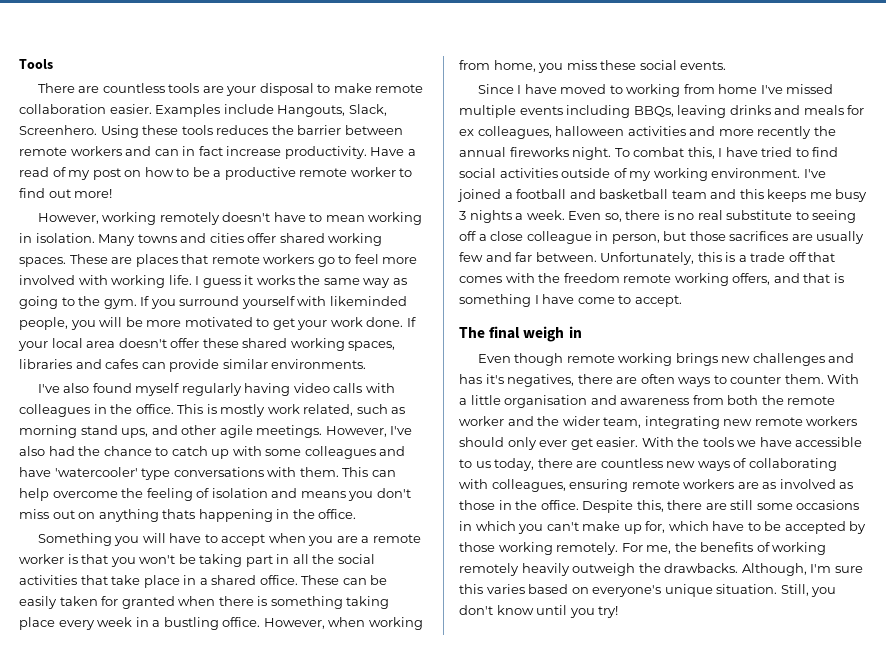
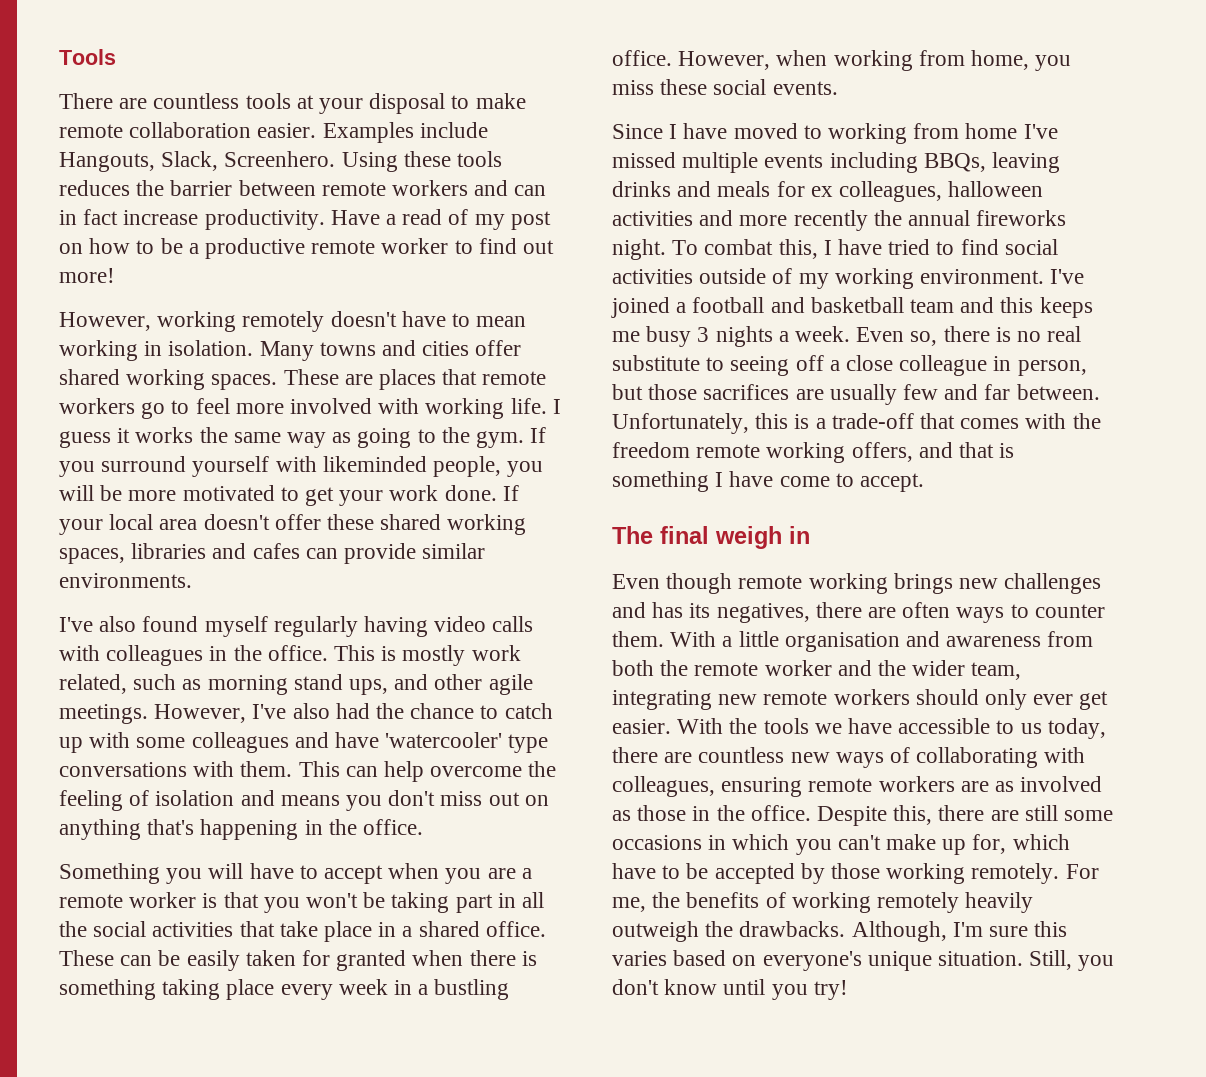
- There are countless tools are your disposal to make remote collaboration easier.
+ There are countless tools at your disposal to make remote collaboration easier.
- This can help overcome the feeling of isolation and means you don't miss out on anything thats happening in the office.
+ This can help overcome the feeling of isolation and means you don't miss out on anything that's happening in the office.
- Unfortunately, this is a trade off that comes with the freedom remote working offers, and that is something I have come to accept.
+ Unfortunately, this is a trade-off that comes with the freedom remote working offers, and that is something I have come to accept.
- Even though remote working brings new challenges and has it's negatives, there are often ways to counter them.
+ Even though remote working brings new challenges and has its negatives, there are often ways to counter them.

